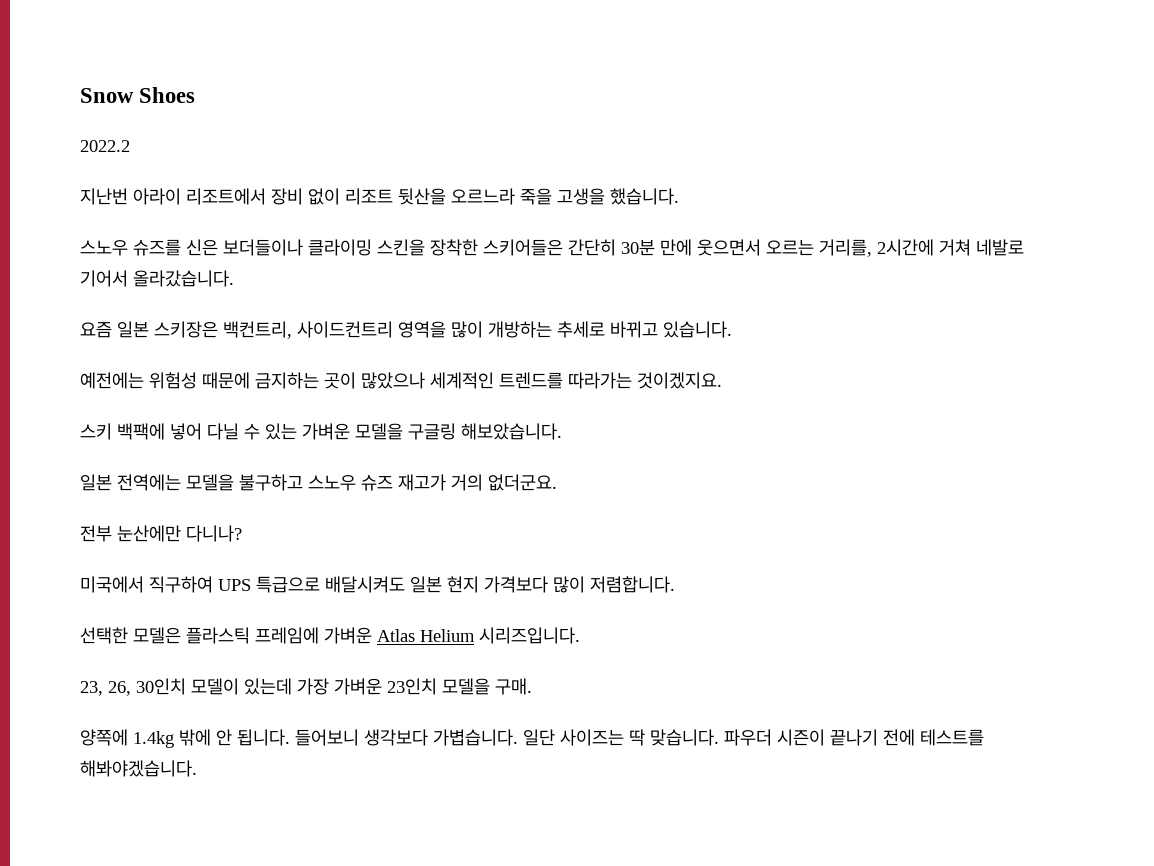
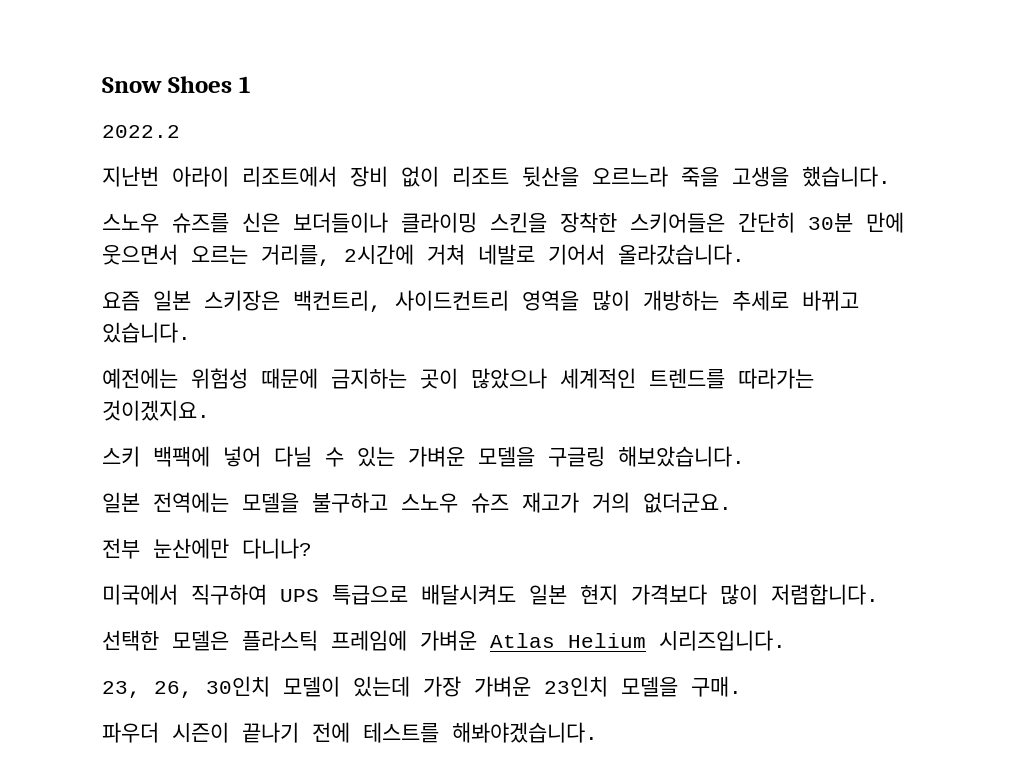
- Snow Shoes
+ Snow Shoes 1
- 양쪽에 1.4kg 밖에 안 됩니다. 들어보니 생각보다 가볍습니다. 일단 사이즈는 딱 맞습니다.

